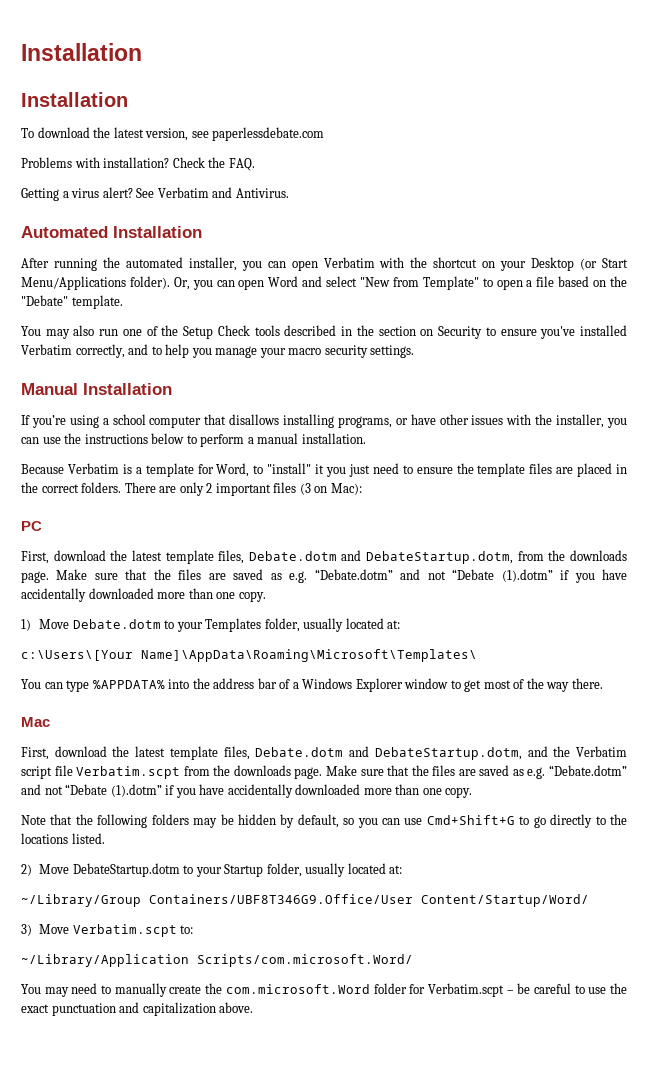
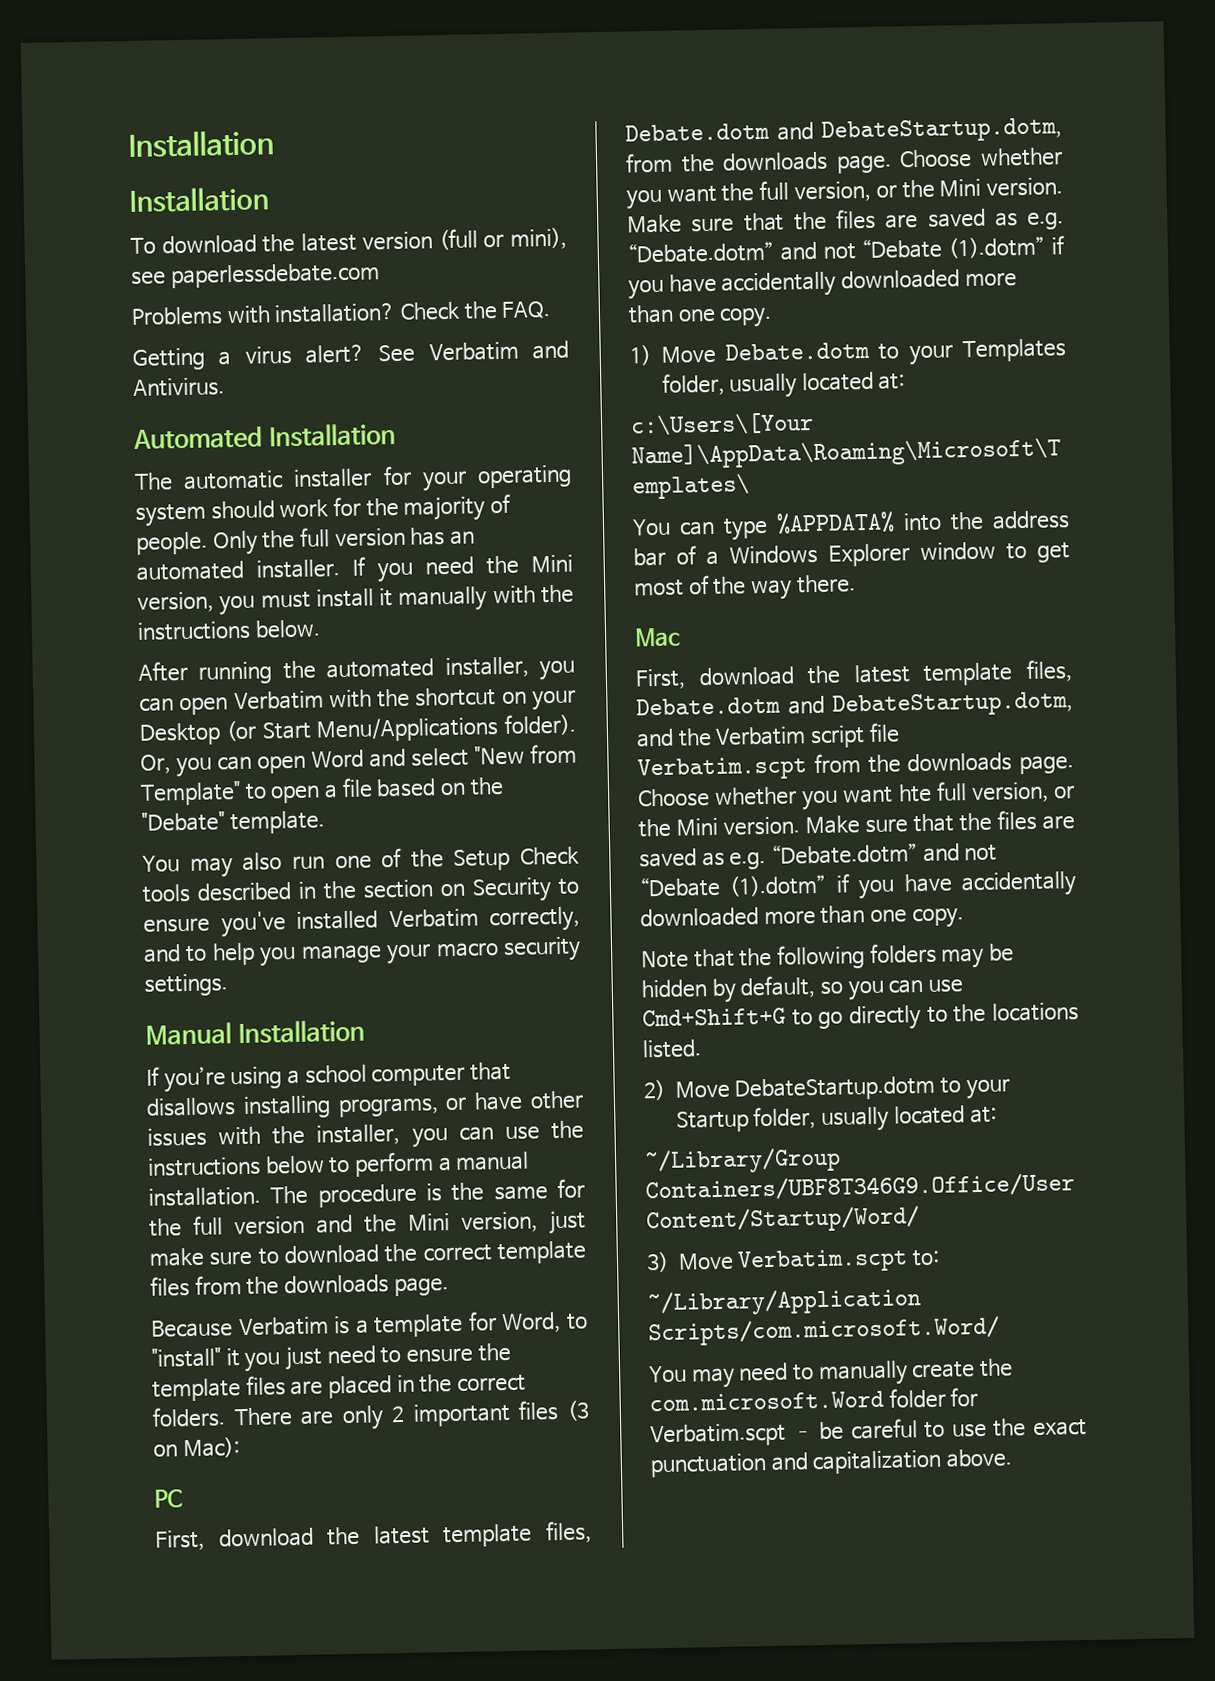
- To download the latest version, see paperlessdebate.com
+ To download the latest version (full or mini), see paperlessdebate.com
+ The automatic installer for your operating system should work for the majority of people. Only the full version has an automated installer. If you need the Mini version, you must install it manually with the instructions below.
+ The procedure is the same for the full version and the Mini version, just make sure to download the correct template files from the downloads page.
+ Choose whether you want the full version, or the Mini version.
+ Choose whether you want hte full version, or the Mini version.

